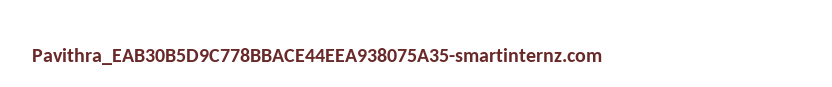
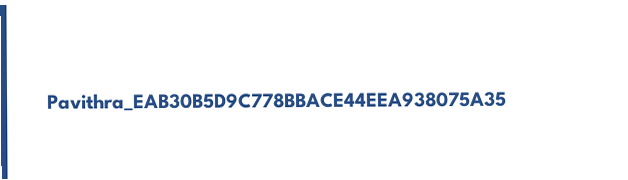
- Pavithra_EAB30B5D9C778BBACE44EEA938075A35-smartinternz.com
+ Pavithra_EAB30B5D9C778BBACE44EEA938075A35

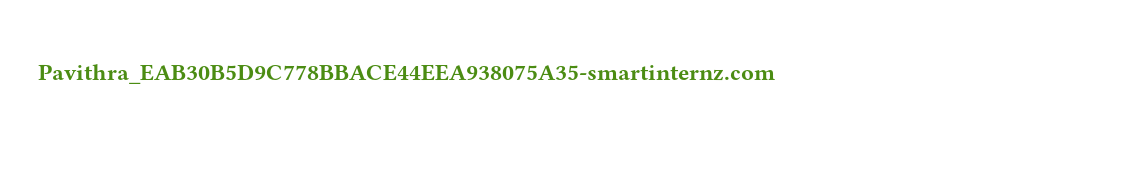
- Pavithra_EAB30B5D9C778BBACE44EEA938075A35
+ Pavithra_EAB30B5D9C778BBACE44EEA938075A35-smartinternz.com

